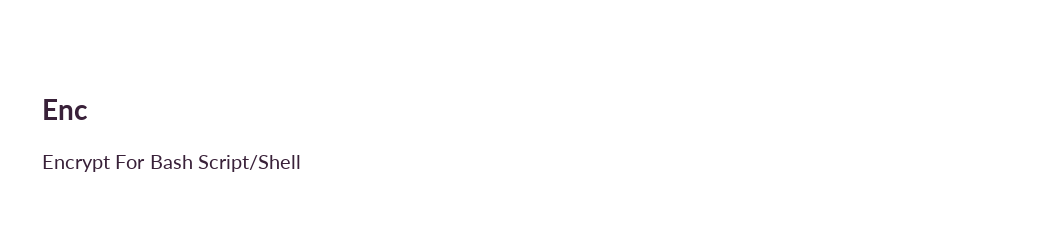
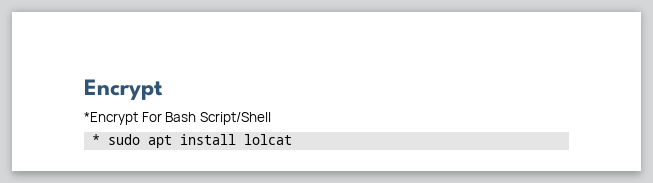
- Enc
- Encrypt For Bash Script/Shell
+ Encrypt
+ *Encrypt For Bash Script/Shell
+ * sudo apt install lolcat

